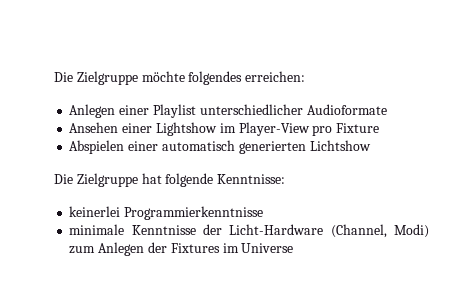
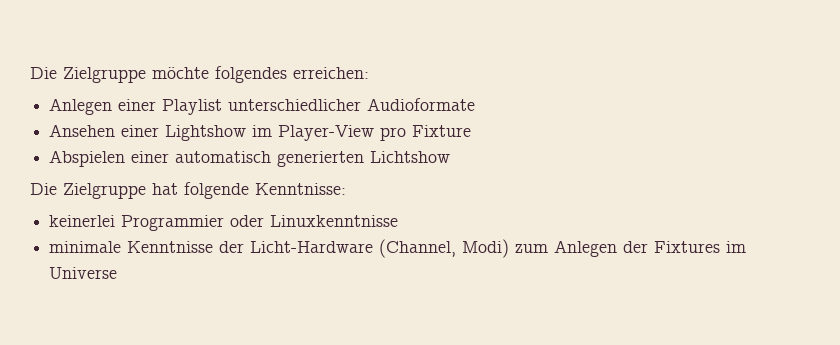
- keinerlei Programmierkenntnisse
+ keinerlei Programmier oder Linuxkenntnisse

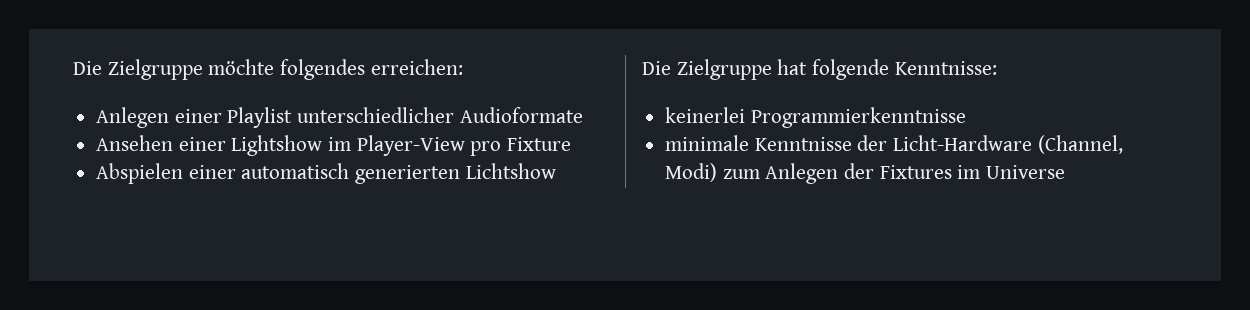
- keinerlei Programmier oder Linuxkenntnisse
+ keinerlei Programmierkenntnisse

